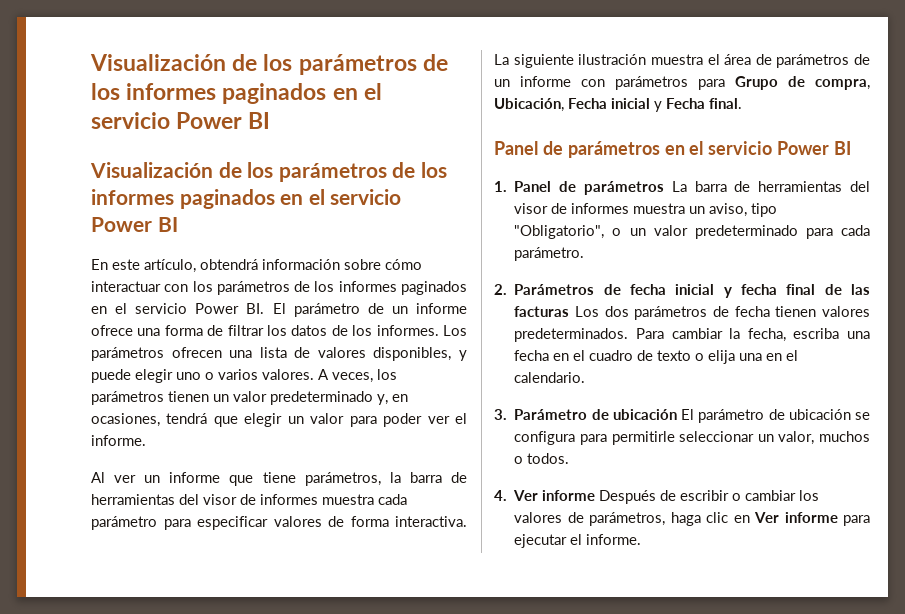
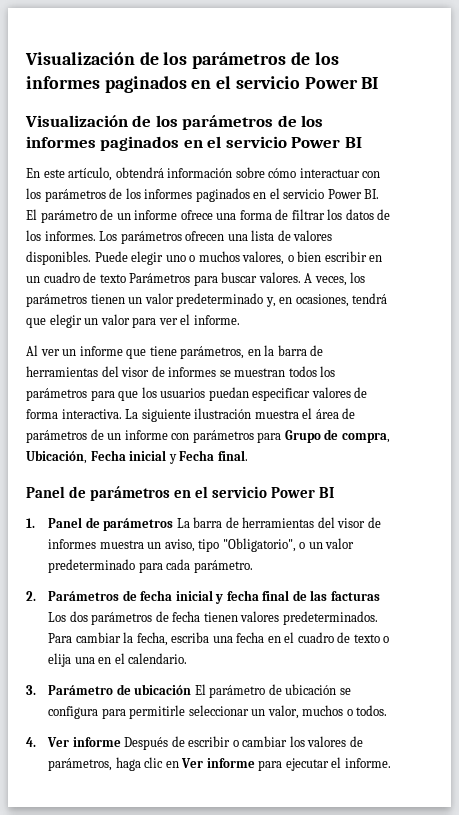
- Los parámetros ofrecen una lista de valores disponibles, y puede elegir uno o varios valores.
+ Los parámetros ofrecen una lista de valores disponibles. Puede elegir uno o muchos valores, o bien escribir en un cuadro de texto Parámetros para buscar valores.
- A veces, los parámetros tienen un valor predeterminado y, en ocasiones, tendrá que elegir un valor para poder ver el informe.
+ A veces, los parámetros tienen un valor predeterminado y, en ocasiones, tendrá que elegir un valor para ver el informe.
- Al ver un informe que tiene parámetros, la barra de herramientas del visor de informes muestra cada parámetro para especificar valores de forma interactiva.
+ Al ver un informe que tiene parámetros, en la barra de herramientas del visor de informes se muestran todos los parámetros para que los usuarios puedan especificar valores de forma interactiva.

